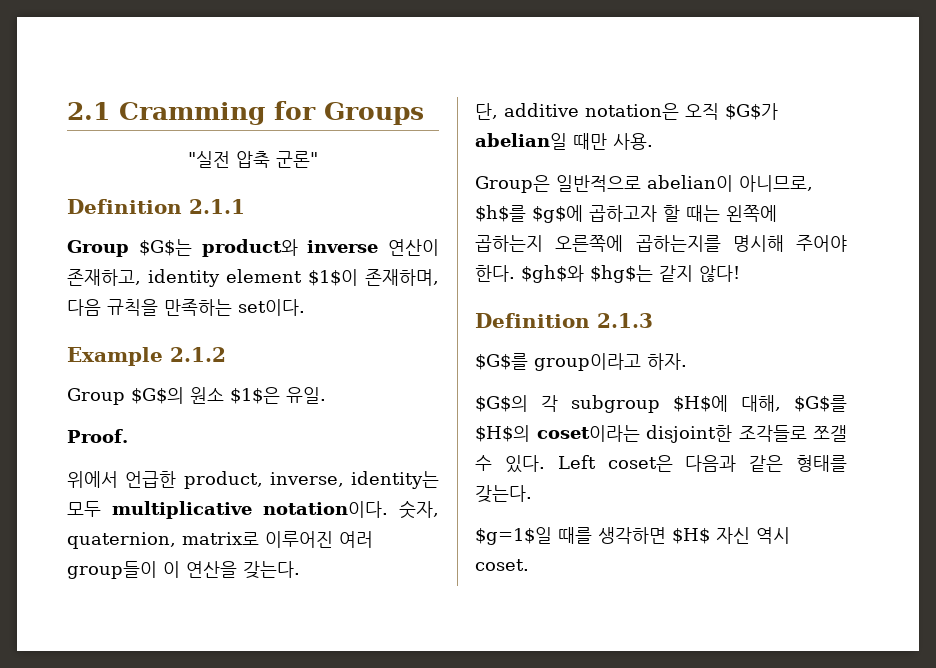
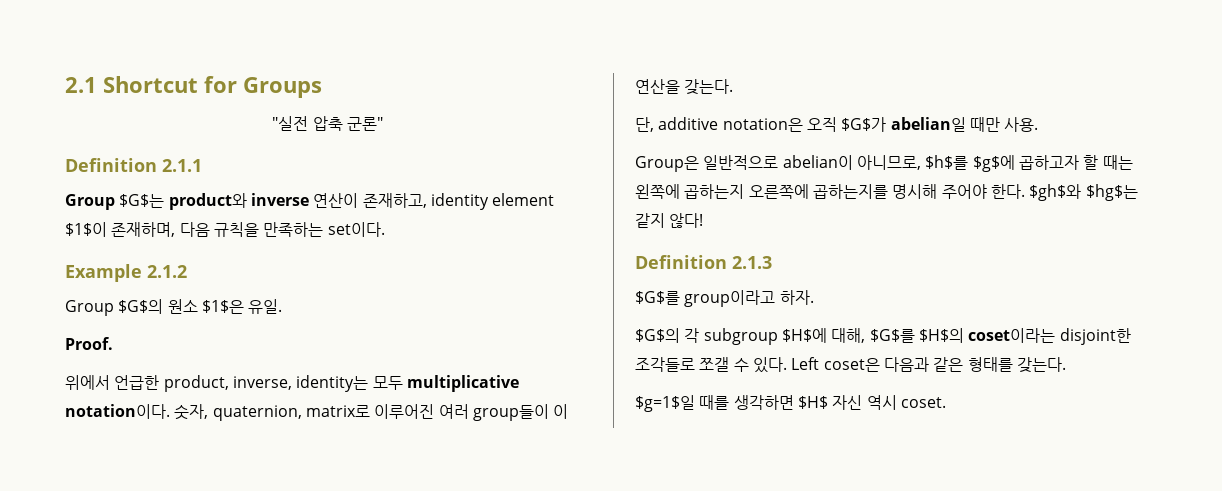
- 2.1 Cramming for Groups
+ 2.1 Shortcut for Groups

